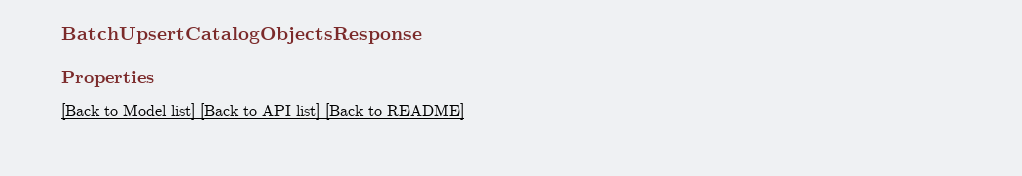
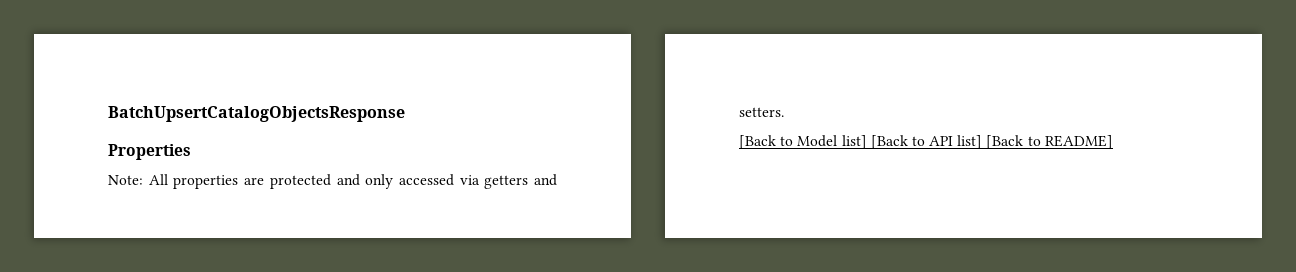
+ Note: All properties are protected and only accessed via getters and setters.

